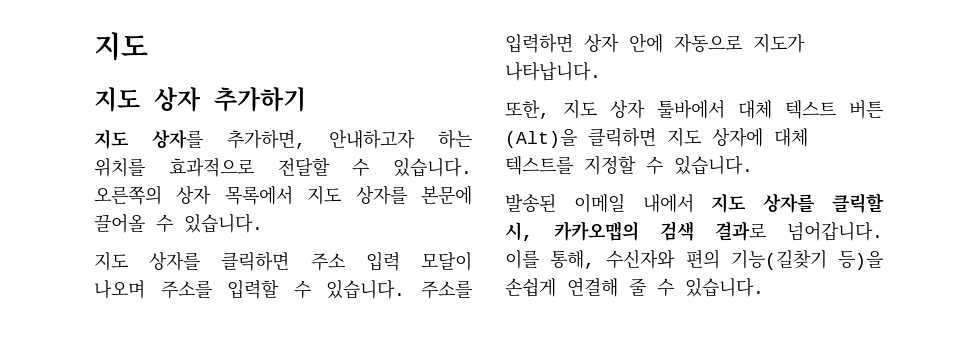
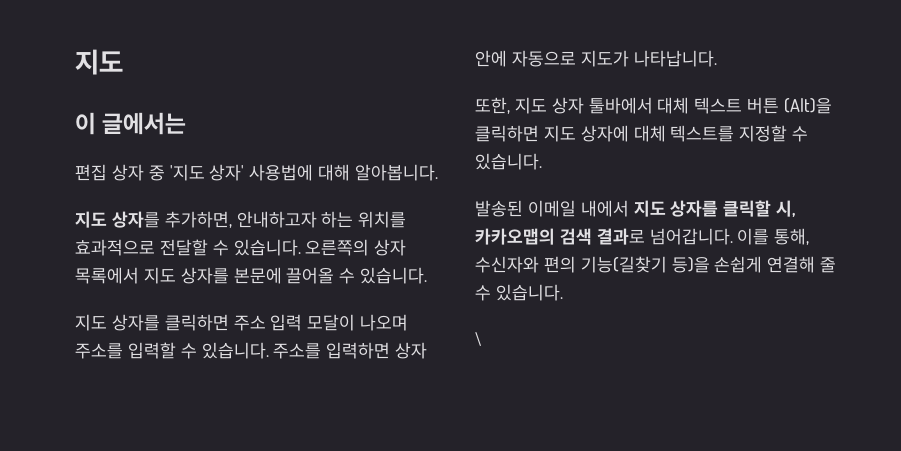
- 지도 상자 추가하기
+ 이 글에서는
+ 편집 상자 중 '지도 상자' 사용법에 대해 알아봅니다.
+ \

